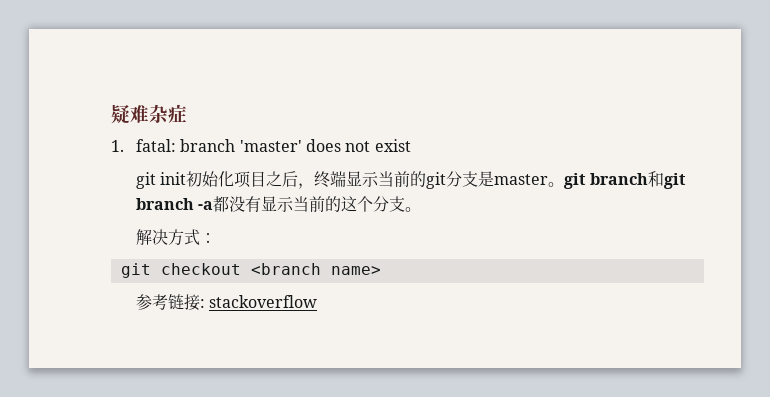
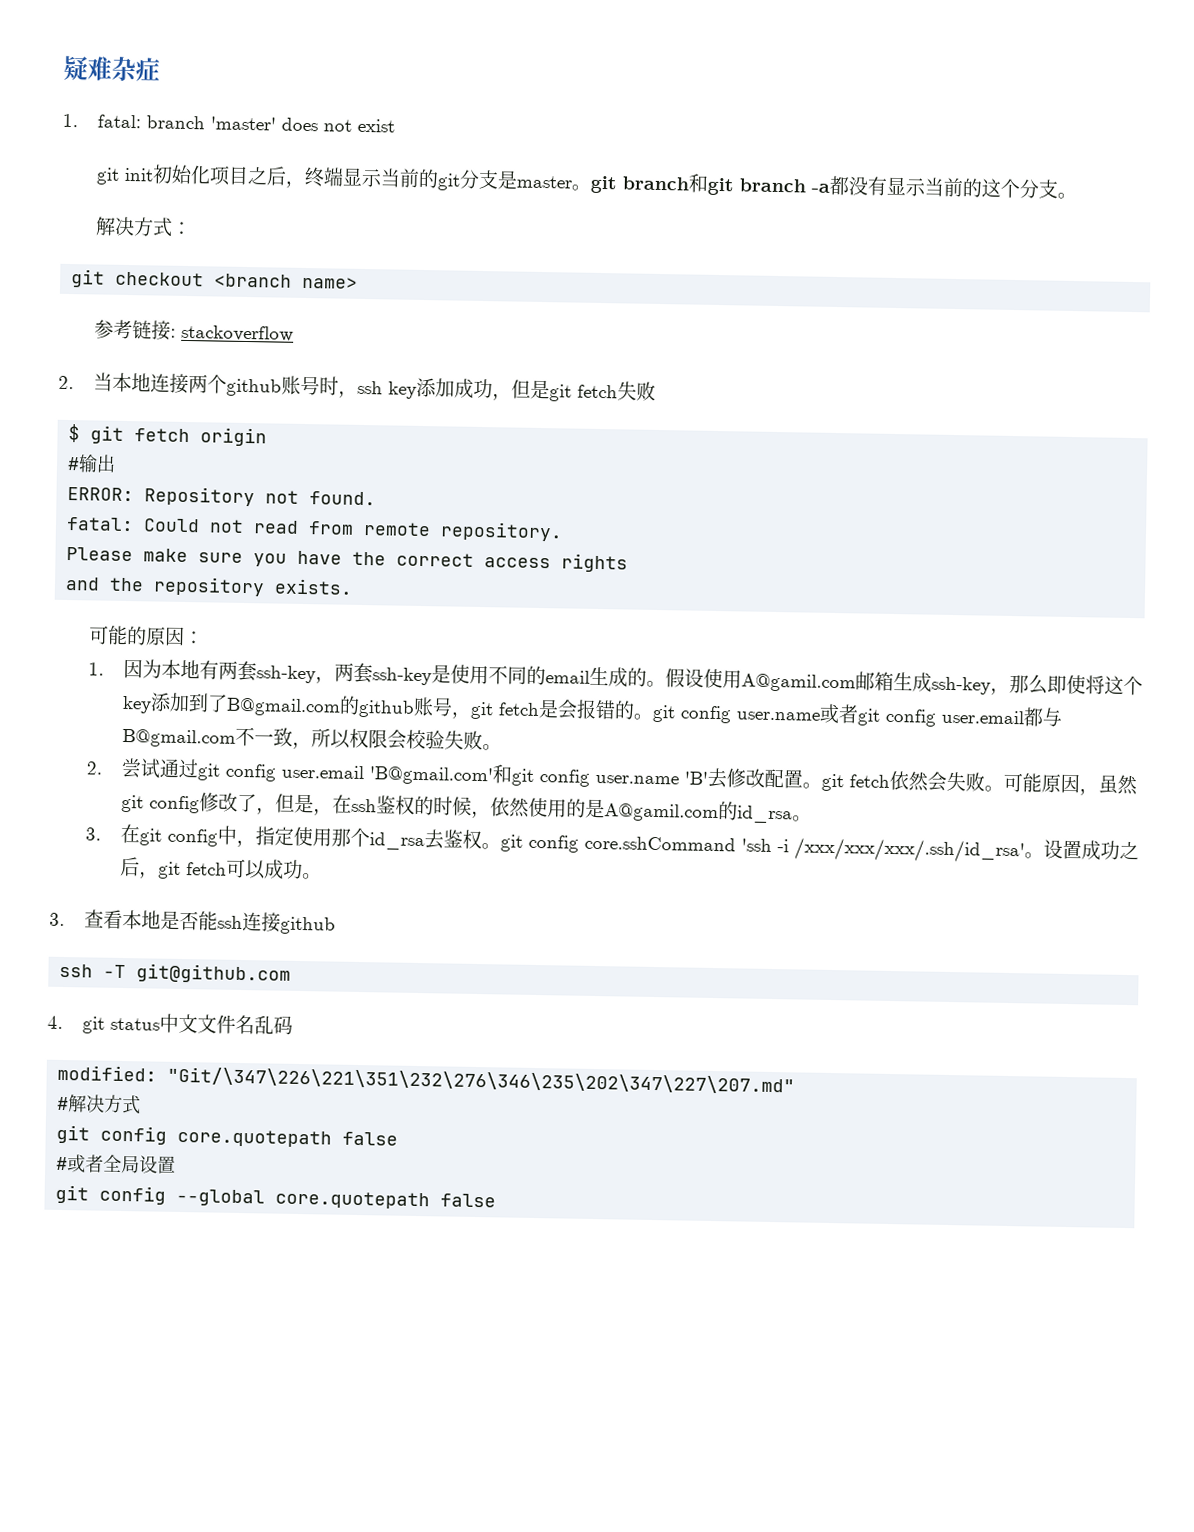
+ 2.当本地连接两个github账号时，ssh key添加成功，但是git fetch失败
+ $ git fetch origin
+ #输出
+ ERROR: Repository not found.
+ fatal: Could not read from remote repository.
+ Please make sure you have the correct access rights
+ and the repository exists.
+ 可能的原因：
+ 1.因为本地有两套ssh-key，两套ssh-key是使用不同的email生成的。假设使用A@gamil.com邮箱生成ssh-key，那么即使将这个key添加到了B@gmail.com的github账号，git fetch是会报错的。git config user.name或者git config user.email都与B@gmail.com不一致，所以权限会校验失败。
+ 2.尝试通过git config user.email 'B@gmail.com'和git config user.name 'B'去修改配置。git fetch依然会失败。可能原因，虽然git config修改了，但是，在ssh鉴权的时候，依然使用的是A@gamil.com的id_rsa。
+ 3.在git config中，指定使用那个id_rsa去鉴权。git config core.sshCommand 'ssh -i /xxx/xxx/xxx/.ssh/id_rsa'。设置成功之后，git fetch可以成功。
+ 3.查看本地是否能ssh连接github
+ ssh -T git@github.com
+ 4. git status中文文件名乱码
+ modified: "Git/\347\226\221\351\232\276\346\235\202\347\227\207.md"
+ #解决方式
+ git config core.quotepath false
+ #或者全局设置
+ git config --global core.quotepath false

